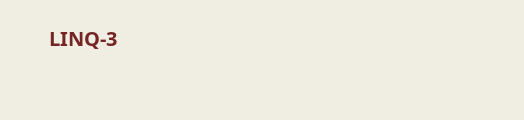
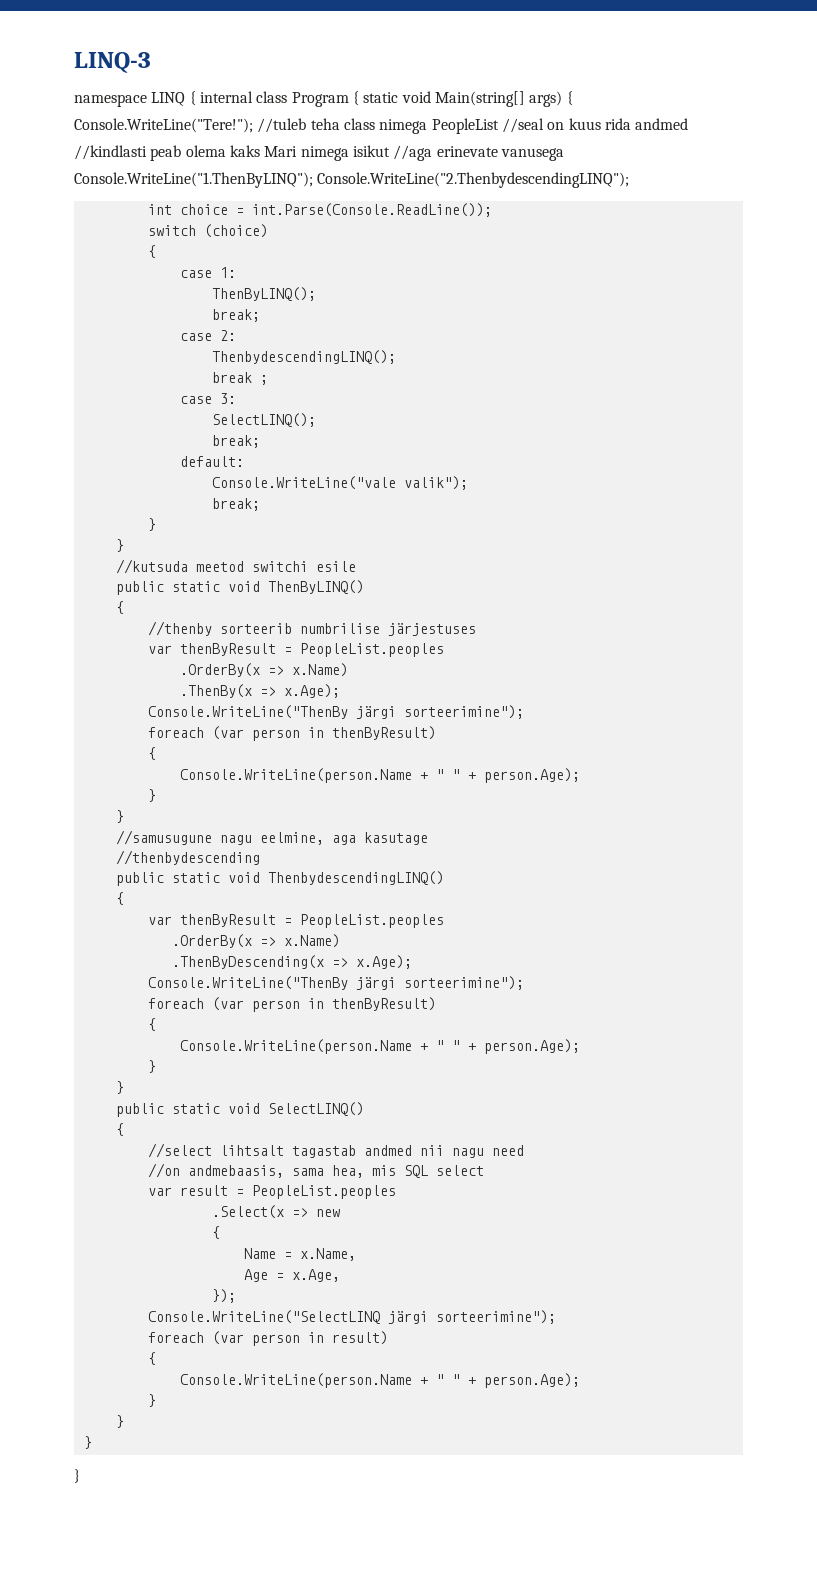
+ namespace LINQ { internal class Program { static void Main(string[] args) { Console.WriteLine("Tere!"); //tuleb teha class nimega PeopleList //seal on kuus rida andmed //kindlasti peab olema kaks Mari nimega isikut //aga erinevate vanusega Console.WriteLine("1.ThenByLINQ"); Console.WriteLine("2.ThenbydescendingLINQ");
+ int choice = int.Parse(Console.ReadLine());
+ switch (choice)
+ {
+ case 1:
+ ThenByLINQ();
+ break;
+ case 2:
+ ThenbydescendingLINQ();
+ break ;
+ case 3:
+ SelectLINQ();
+ break;
+ default:
+ Console.WriteLine("vale valik");
+ break;
+ }
+ }
+ //kutsuda meetod switchi esile
+ public static void ThenByLINQ()
+ {
+ //thenby sorteerib numbrilise järjestuses
+ var thenByResult = PeopleList.peoples
+ .OrderBy(x => x.Name)
+ .ThenBy(x => x.Age);
+ Console.WriteLine("ThenBy järgi sorteerimine");
+ foreach (var person in thenByResult)
+ {
+ Console.WriteLine(person.Name + " " + person.Age);
+ }
+ }
+ //samusugune nagu eelmine, aga kasutage
+ //thenbydescending
+ public static void ThenbydescendingLINQ()
+ {
+ var thenByResult = PeopleList.peoples
+ .OrderBy(x => x.Name)
+ .ThenByDescending(x => x.Age);
+ Console.WriteLine("ThenBy järgi sorteerimine");
+ foreach (var person in thenByResult)
+ {
+ Console.WriteLine(person.Name + " " + person.Age);
+ }
+ }
+ public static void SelectLINQ()
+ {
+ //select lihtsalt tagastab andmed nii nagu need
+ //on andmebaasis, sama hea, mis SQL select
+ var result = PeopleList.peoples
+ .Select(x => new
+ {
+ Name = x.Name,
+ Age = x.Age,
+ });
+ Console.WriteLine("SelectLINQ järgi sorteerimine");
+ foreach (var person in result)
+ {
+ Console.WriteLine(person.Name + " " + person.Age);
+ }
+ }
+ }
+ }

